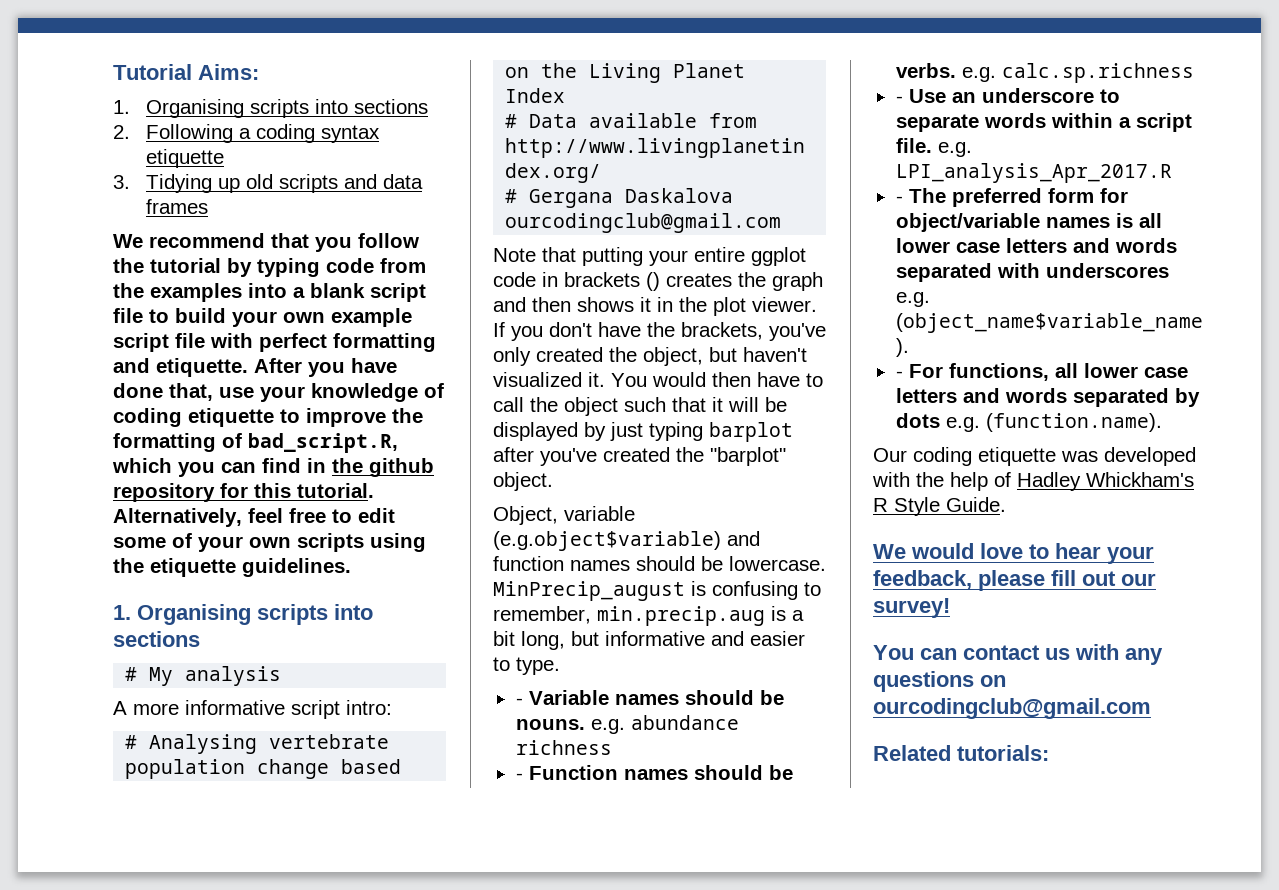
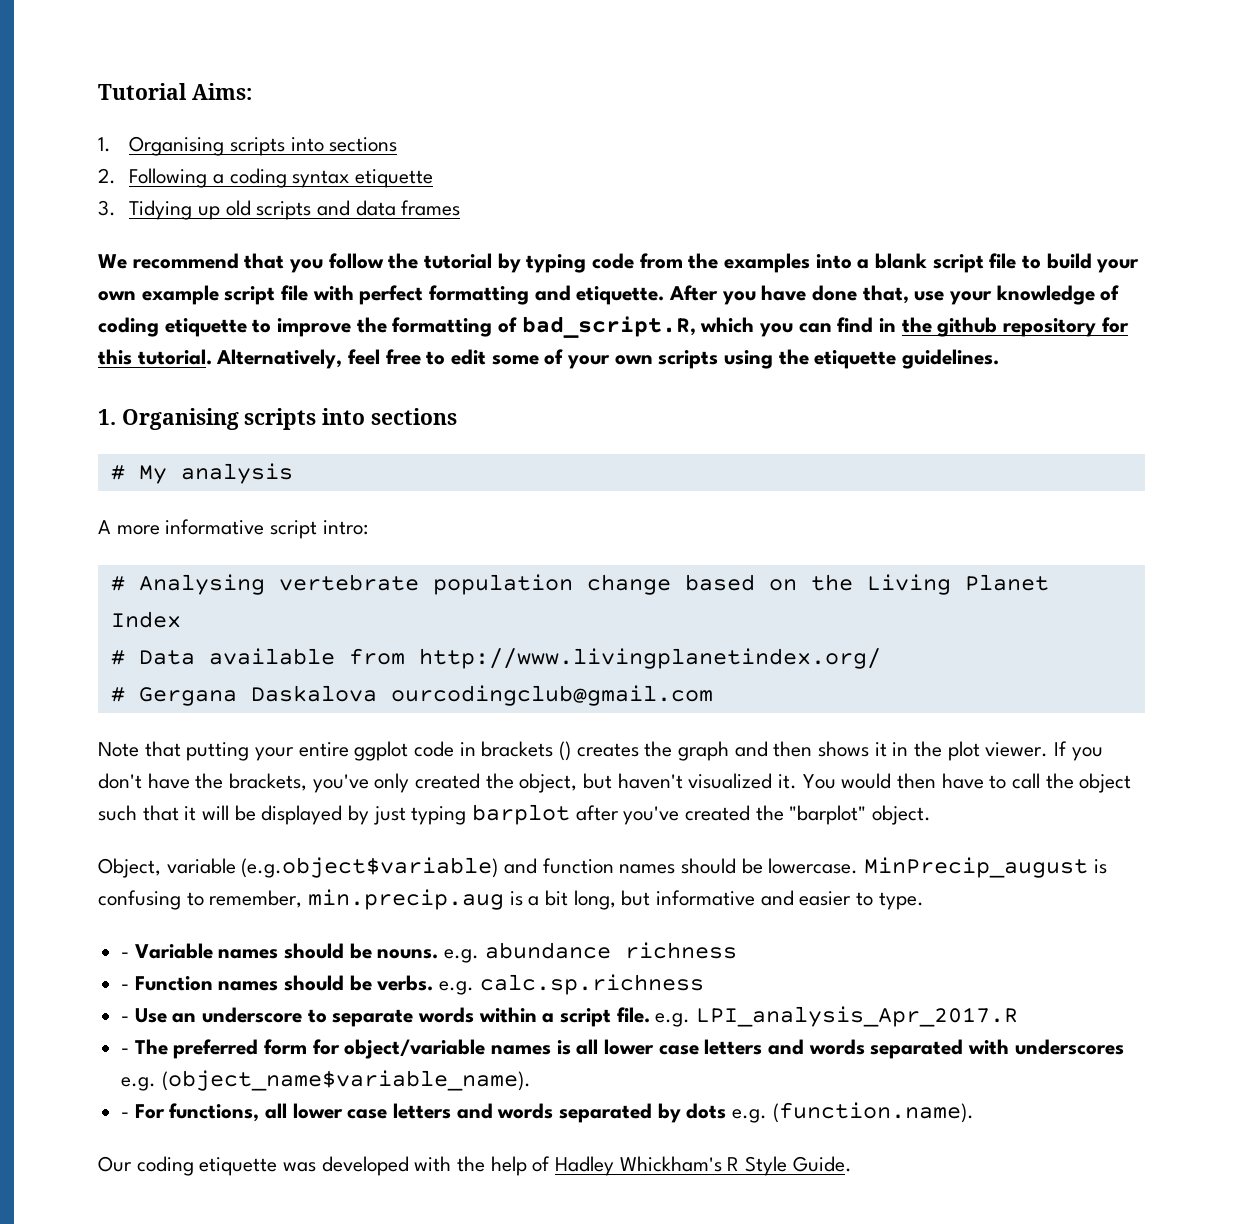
- We would love to hear your feedback, please fill out our survey!
- You can contact us with any questions on ourcodingclub@gmail.com
- Related tutorials:

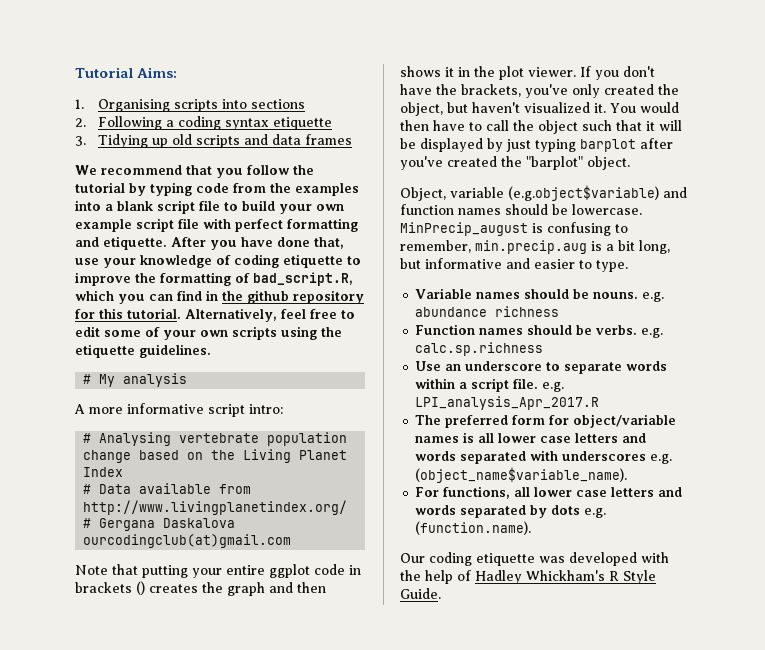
  Alternatively, feel free to edit some of your own scripts using the etiquette guidelines.
- 1. Organising scripts into sections
- # Gergana Daskalova ourcodingclub@gmail.com
+ # Gergana Daskalova ourcodingclub(at)gmail.com
- - Variable names should be nouns. e.g. abundance richness
+ Variable names should be nouns. e.g. abundance richness
- - Function names should be verbs. e.g. calc.sp.richness
+ Function names should be verbs. e.g. calc.sp.richness
- - Use an underscore to separate words within a script file. e.g. LPI_analysis_Apr_2017.R
+ Use an underscore to separate words within a script file. e.g. LPI_analysis_Apr_2017.R
- - The preferred form for object/variable names is all lower case letters and words separated with underscores e.g. (object_name$variable_name).
+ The preferred form for object/variable names is all lower case letters and words separated with underscores e.g. (object_name$variable_name).
- - For functions, all lower case letters and words separated by dots e.g. (function.name).
+ For functions, all lower case letters and words separated by dots e.g. (function.name).

